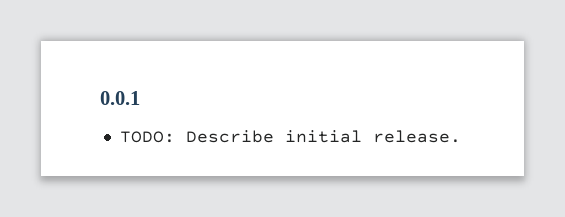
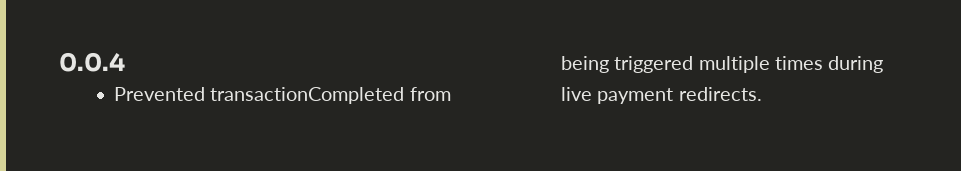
- 0.0.1
- TODO: Describe initial release.
+ 0.0.4
+ Prevented transactionCompleted from being triggered multiple times during live payment redirects.

